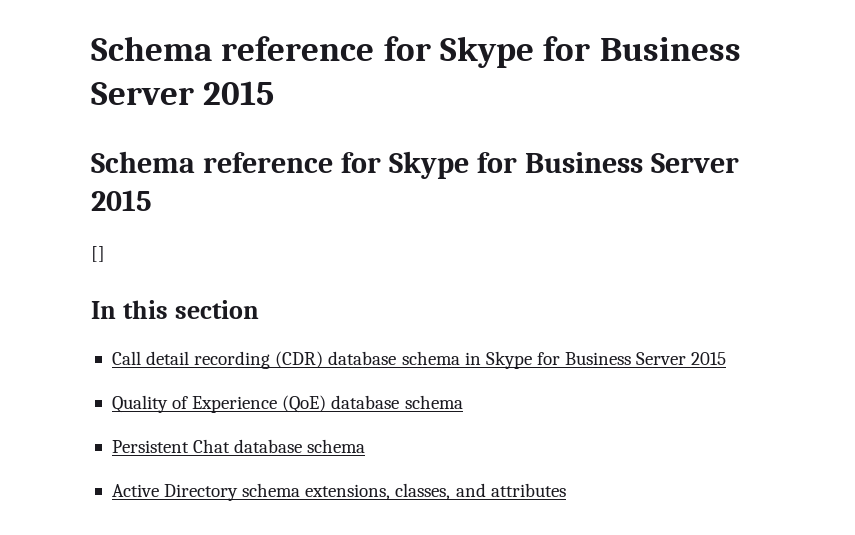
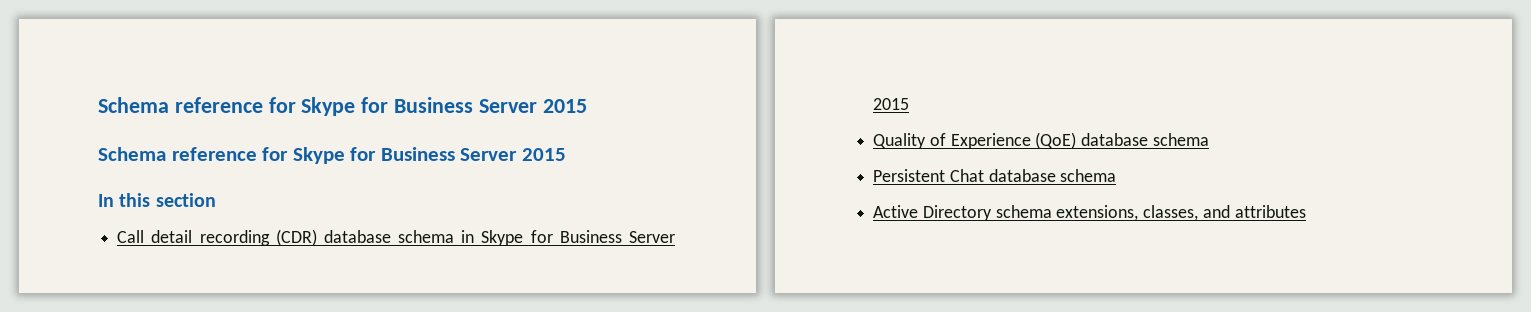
- []

